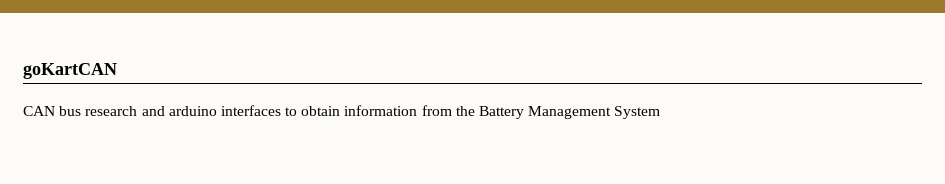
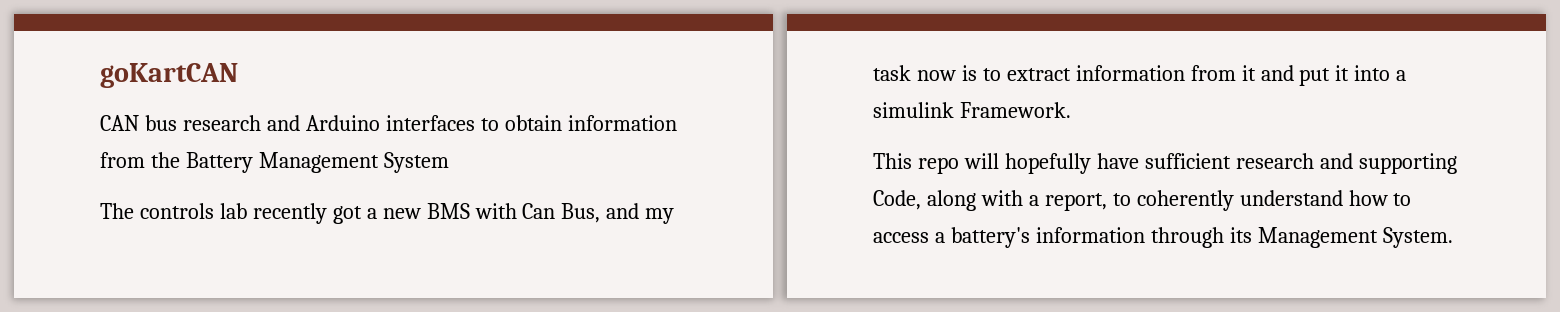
- CAN bus research and arduino interfaces to obtain information from the Battery Management System
+ CAN bus research and Arduino interfaces to obtain information from the Battery Management System
+ The controls lab recently got a new BMS with Can Bus, and my task now is to extract information from it and put it into a simulink Framework.
+ This repo will hopefully have sufficient research and supporting Code, along with a report, to coherently understand how to access a battery's information through its Management System.

